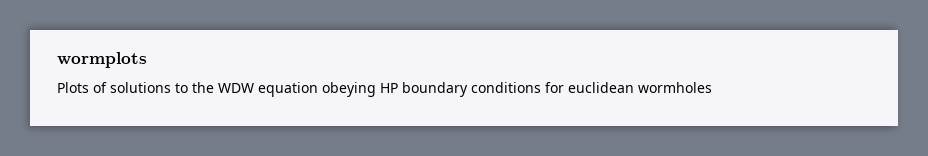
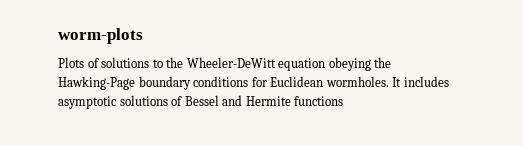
- wormplots
+ worm-plots
- Plots of solutions to the WDW equation obeying HP boundary conditions for euclidean wormholes
+ Plots of solutions to the Wheeler-DeWitt equation obeying the Hawking-Page boundary conditions for Euclidean wormholes. It includes asymptotic solutions of Bessel and Hermite functions

